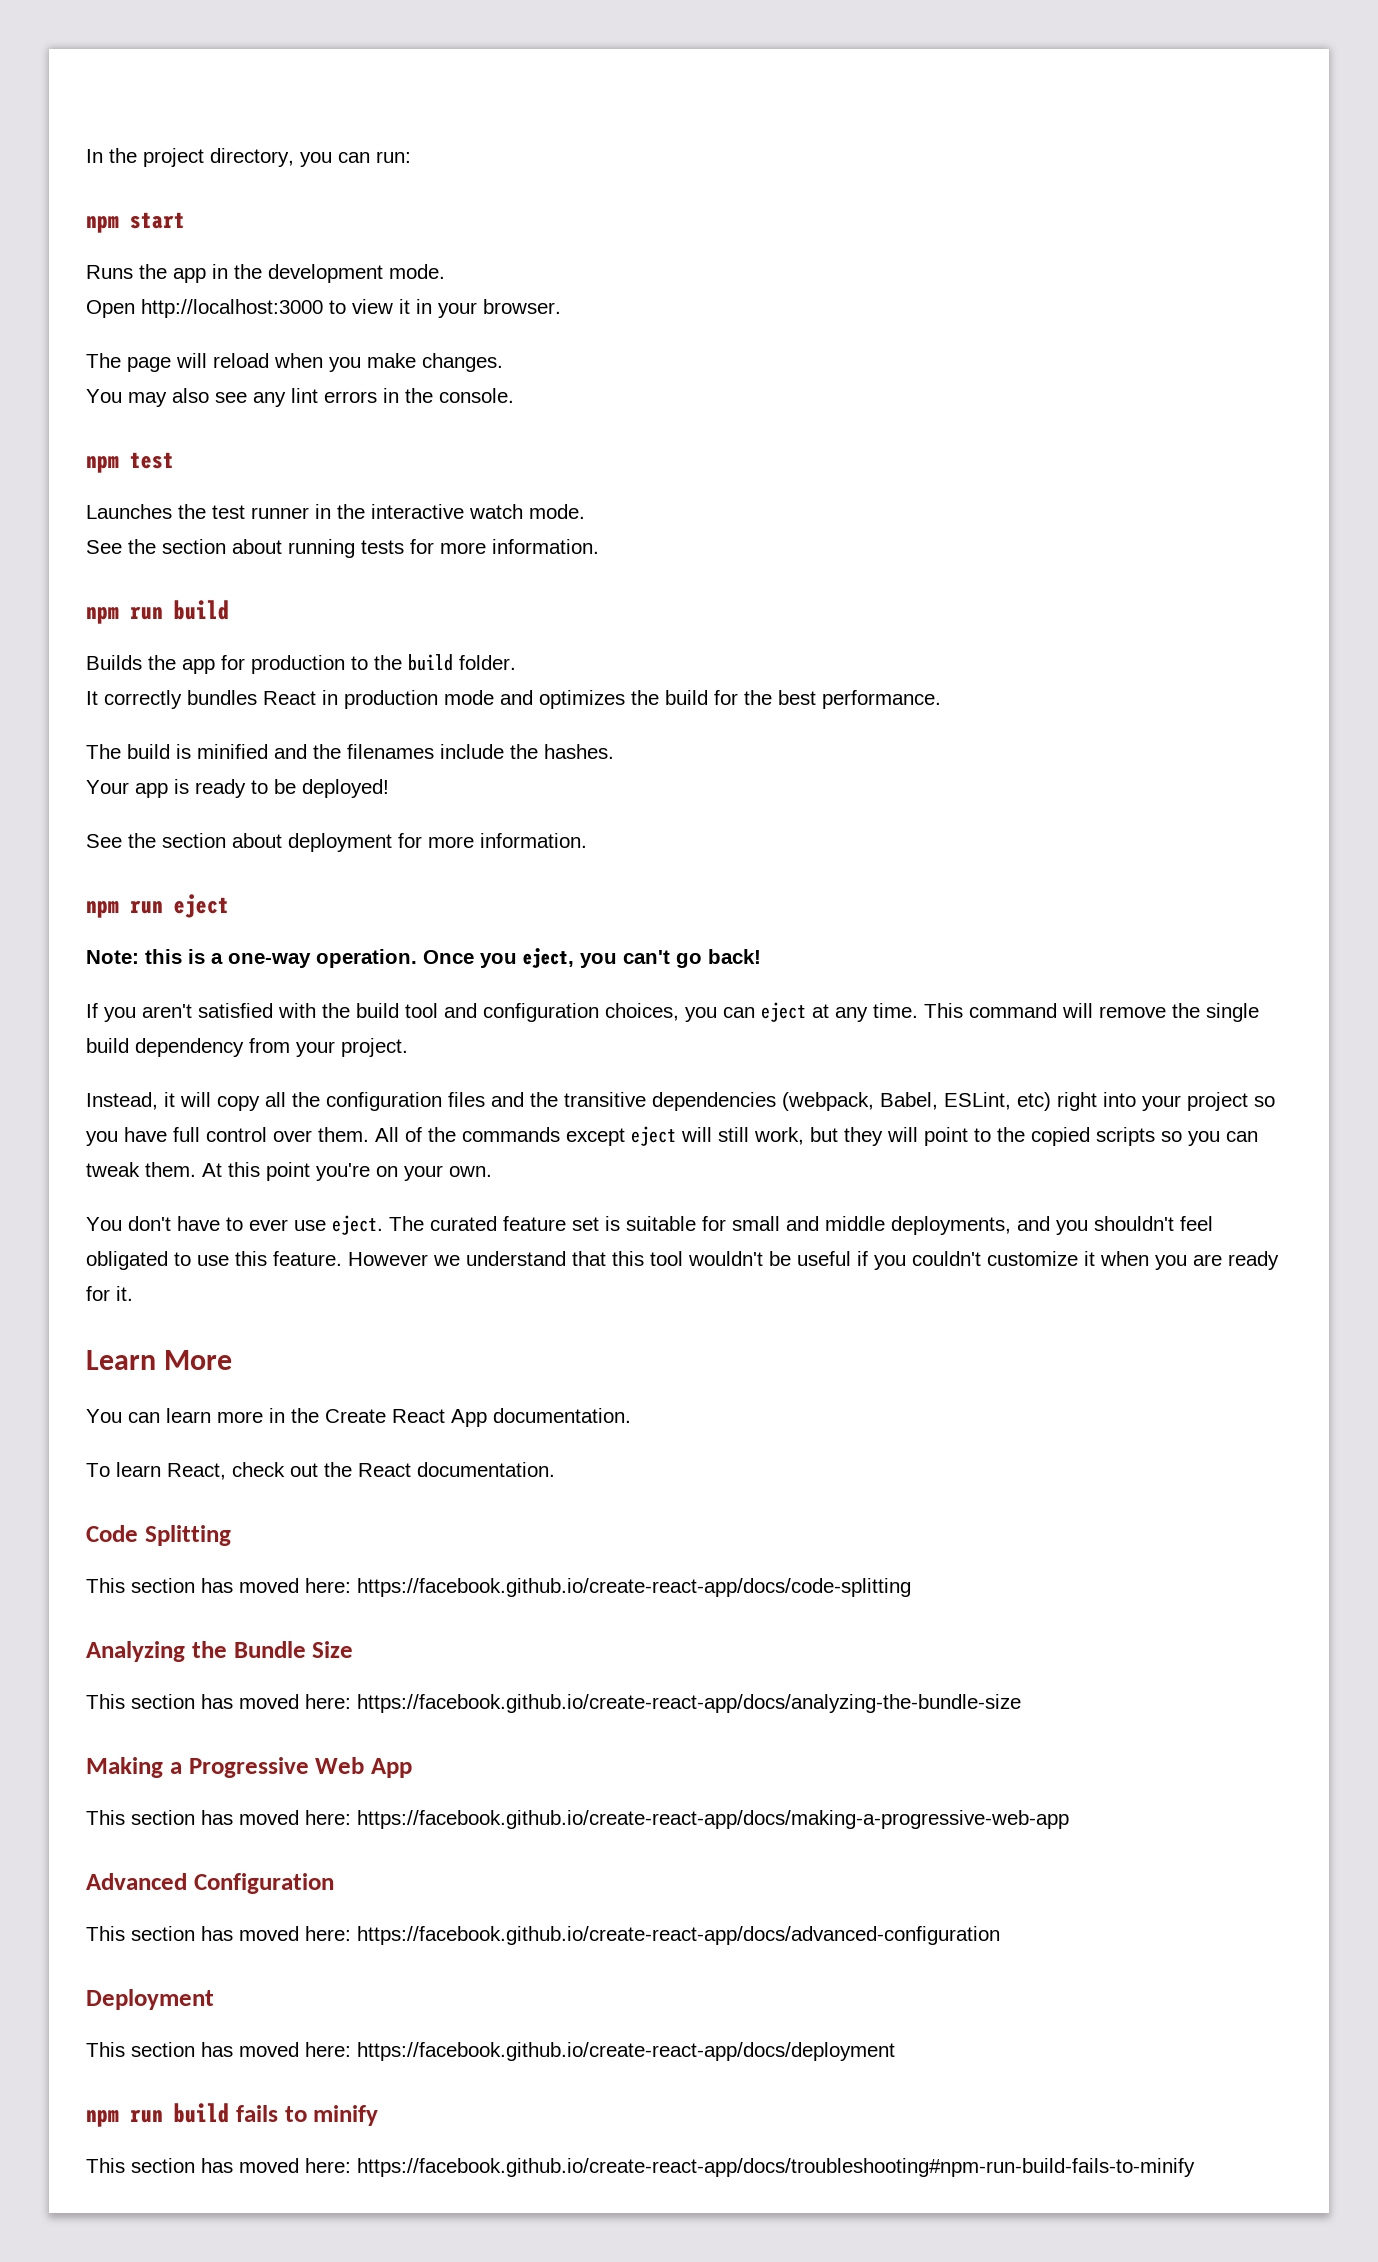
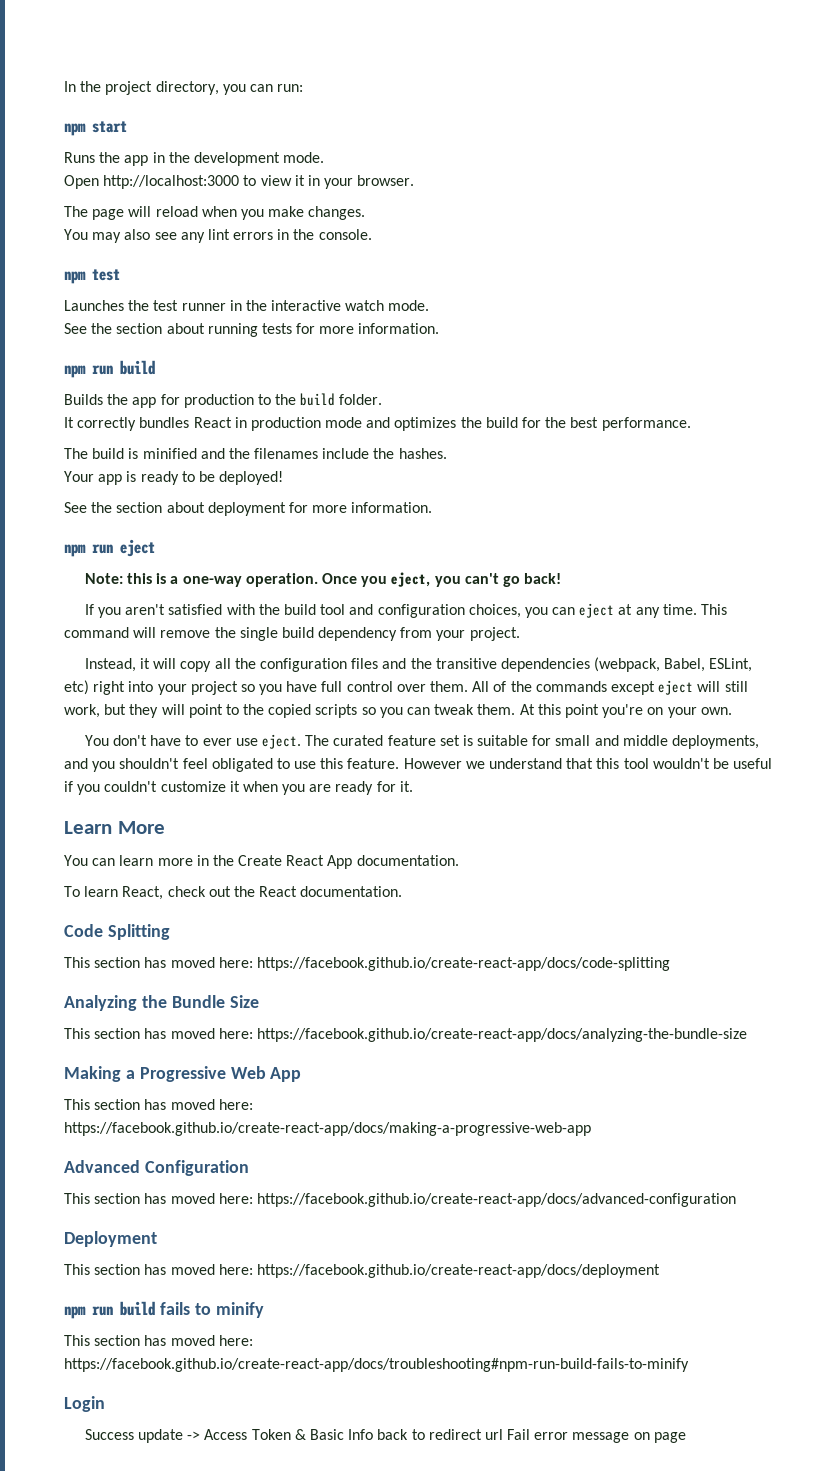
+ Login
+ Success update -> Access Token & Basic Info back to redirect url Fail error message on page

